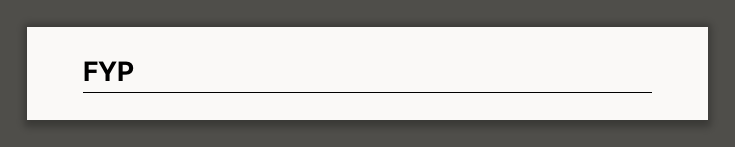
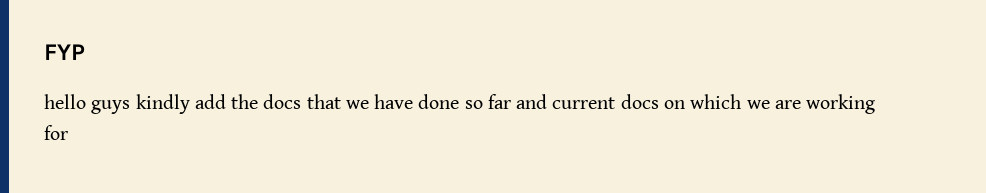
+ hello guys kindly add the docs that we have done so far and current docs on which we are working for

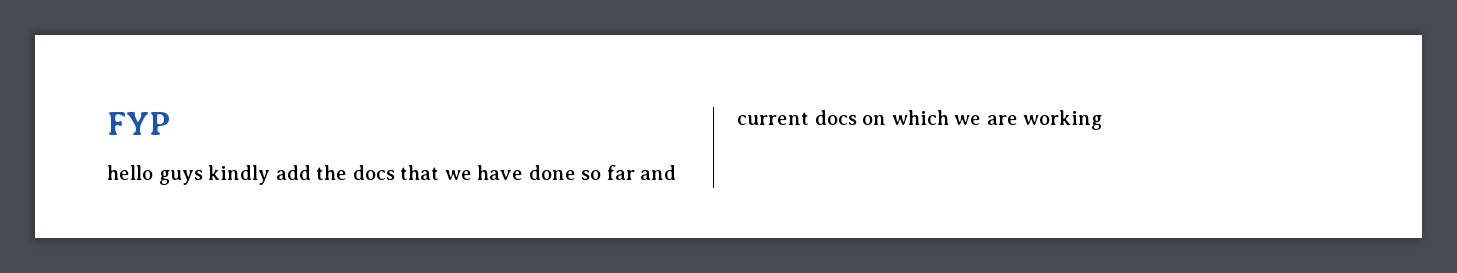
- hello guys kindly add the docs that we have done so far and current docs on which we are working for
+ hello guys kindly add the docs that we have done so far and current docs on which we are working

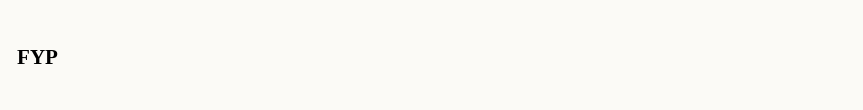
- hello guys kindly add the docs that we have done so far and current docs on which we are working

